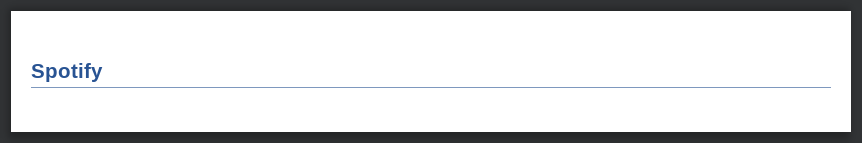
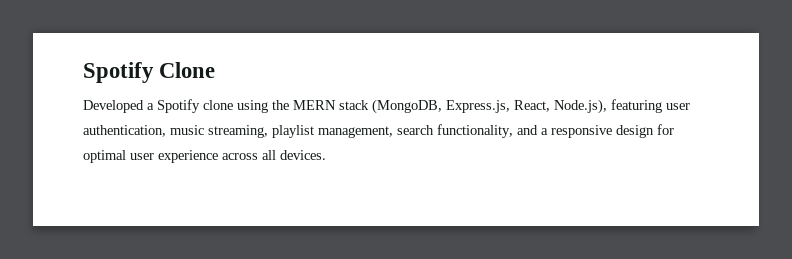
- Spotify
+ Spotify Clone
+ Developed a Spotify clone using the MERN stack (MongoDB, Express.js, React, Node.js), featuring user authentication, music streaming, playlist management, search functionality, and a responsive design for optimal user experience across all devices.

